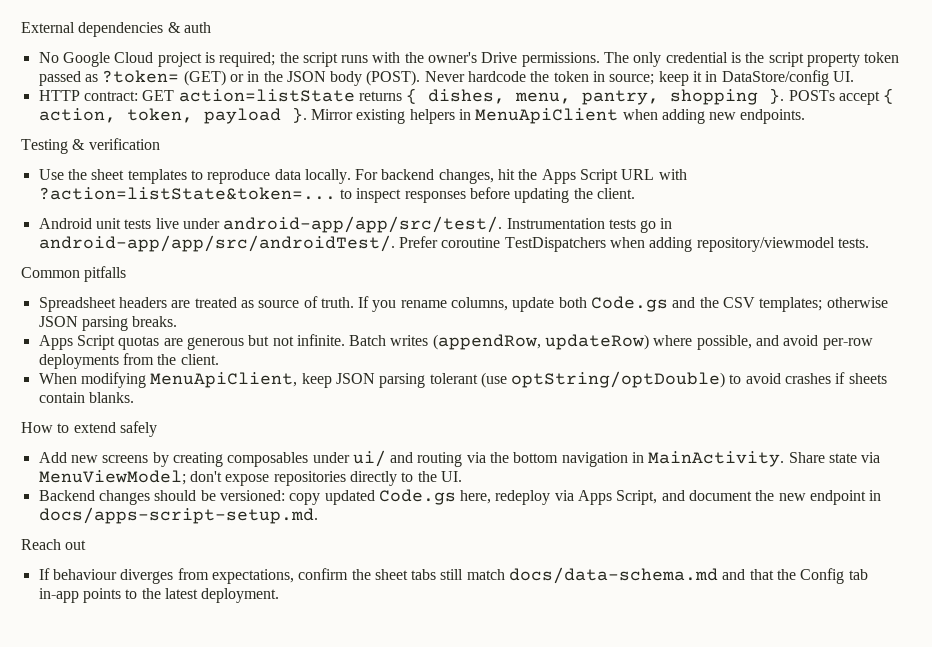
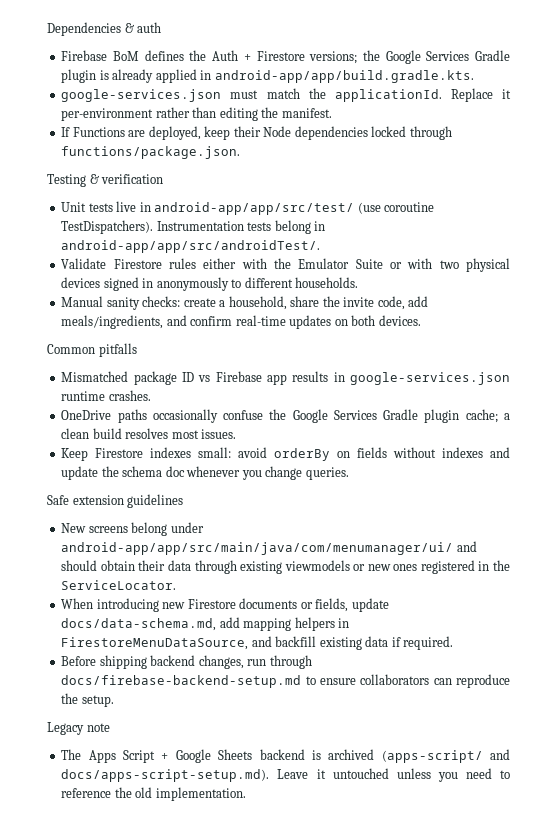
- External dependencies & auth
+ Dependencies & auth
- No Google Cloud project is required; the script runs with the owner's Drive permissions. The only credential is the script property token passed as ?token= (GET) or in the JSON body (POST). Never hardcode the token in source; keep it in DataStore/config UI.
- HTTP contract: GET action=listState returns { dishes, menu, pantry, shopping }. POSTs accept { action, token, payload }. Mirror existing helpers in MenuApiClient when adding new endpoints.
+ Firebase BoM defines the Auth + Firestore versions; the Google Services Gradle plugin is already applied in android-app/app/build.gradle.kts.
+ google-services.json must match the applicationId. Replace it per-environment rather than editing the manifest.
+ If Functions are deployed, keep their Node dependencies locked through functions/package.json.
  Testing & verification
- Use the sheet templates to reproduce data locally. For backend changes, hit the Apps Script URL with ?action=listState&token=... to inspect responses before updating the client.
- Android unit tests live under android-app/app/src/test/.
+ Unit tests live in android-app/app/src/test/ (use coroutine TestDispatchers).
- Instrumentation tests go in android-app/app/src/androidTest/. Prefer coroutine TestDispatchers when adding repository/viewmodel tests.
+ Instrumentation tests belong in android-app/app/src/androidTest/.
+ Validate Firestore rules either with the Emulator Suite or with two physical devices signed in anonymously to different households.
+ Manual sanity checks: create a household, share the invite code, add meals/ingredients, and confirm real-time updates on both devices.
  Common pitfalls
- Spreadsheet headers are treated as source of truth. If you rename columns, update both Code.gs and the CSV templates; otherwise JSON parsing breaks.
- Apps Script quotas are generous but not infinite. Batch writes (appendRow, updateRow) where possible, and avoid per-row deployments from the client.
- When modifying MenuApiClient, keep JSON parsing tolerant (use optString/optDouble) to avoid crashes if sheets contain blanks.
- How to extend safely
- Add new screens by creating composables under ui/ and routing via the bottom navigation in MainActivity. Share state via MenuViewModel; don't expose repositories directly to the UI.
- Backend changes should be versioned: copy updated Code.gs here, redeploy via Apps Script, and document the new endpoint in docs/apps-script-setup.md.
- Reach out
- If behaviour diverges from expectations, confirm the sheet tabs still match docs/data-schema.md and that the Config tab in-app points to the latest deployment.
+ Mismatched package ID vs Firebase app results in google-services.json runtime crashes.
+ OneDrive paths occasionally confuse the Google Services Gradle plugin cache; a clean build resolves most issues.
+ Keep Firestore indexes small: avoid orderBy on fields without indexes and update the schema doc whenever you change queries.
+ Safe extension guidelines
+ New screens belong under android-app/app/src/main/java/com/menumanager/ui/ and should obtain their data through existing viewmodels or new ones registered in the ServiceLocator.
+ When introducing new Firestore documents or fields, update docs/data-schema.md, add mapping helpers in FirestoreMenuDataSource, and backfill existing data if required.
+ Before shipping backend changes, run through docs/firebase-backend-setup.md to ensure collaborators can reproduce the setup.
+ Legacy note
+ The Apps Script + Google Sheets backend is archived (apps-script/ and docs/apps-script-setup.md). Leave it untouched unless you need to reference the old implementation.

